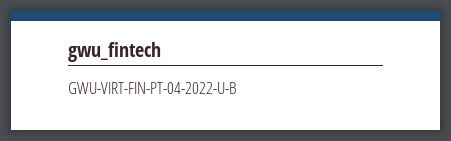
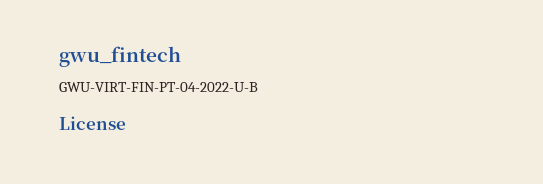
+ License

